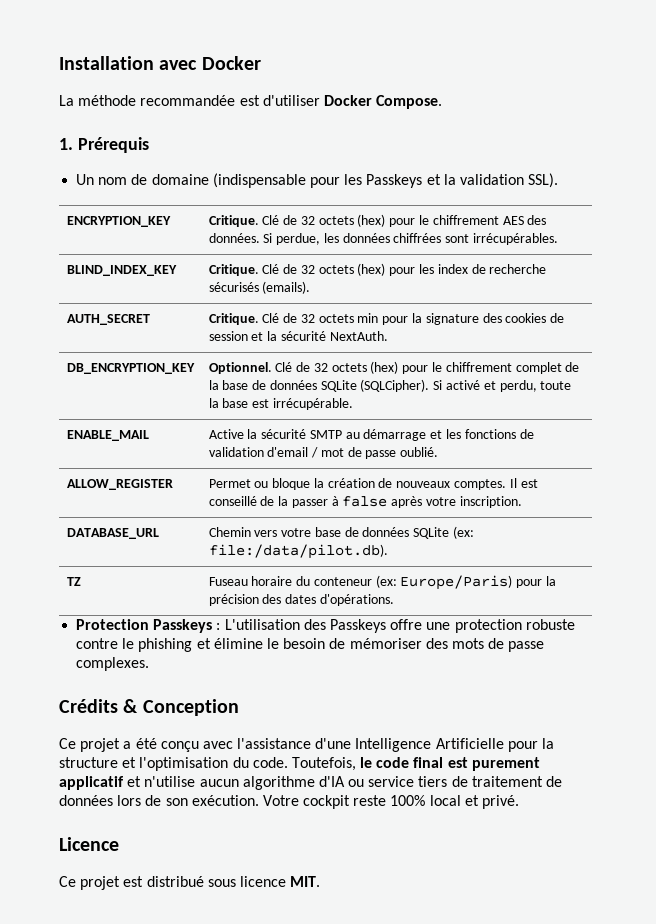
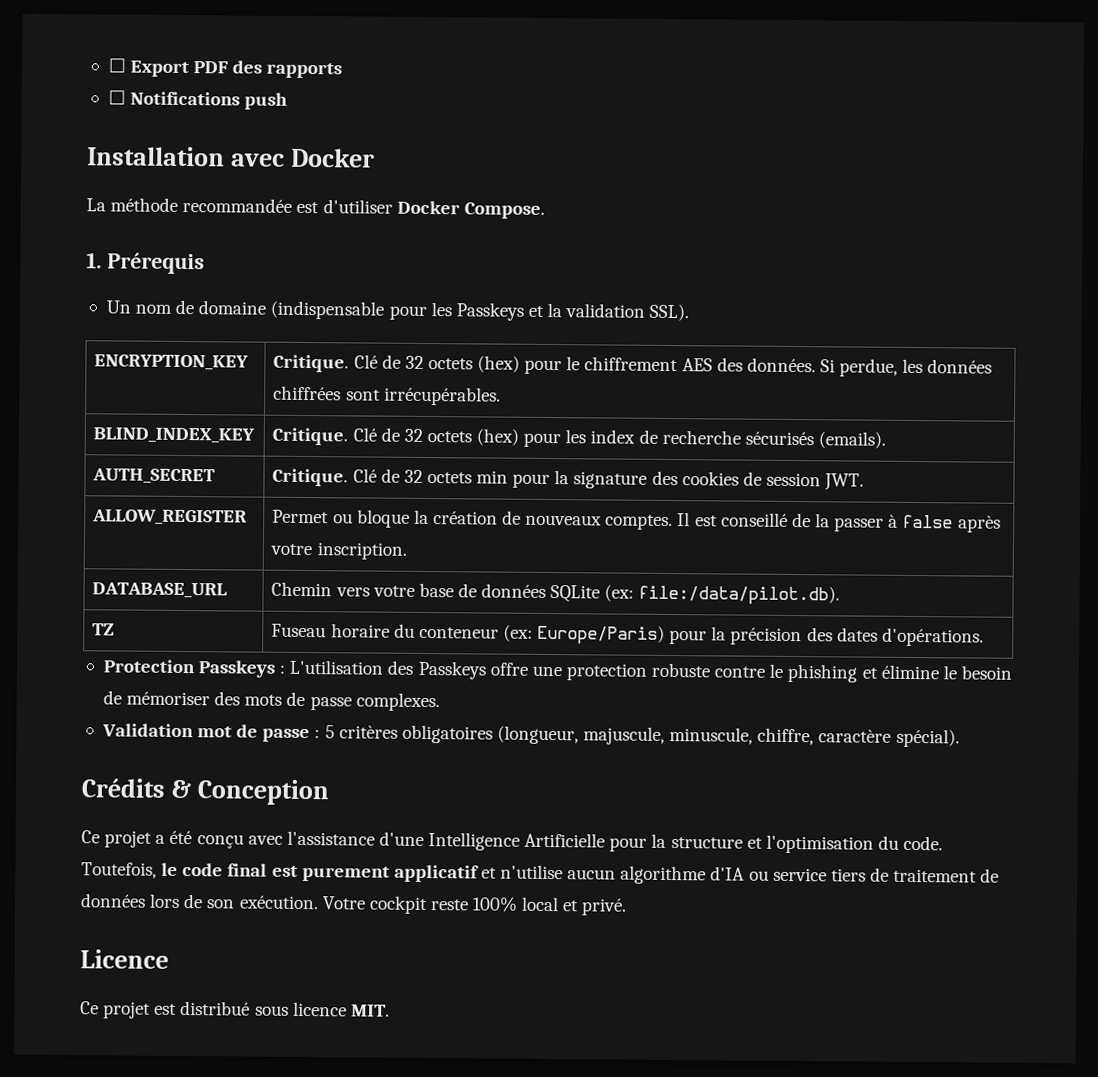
+ ☐ Export PDF des rapports
+ ☐ Notifications push
- AUTH_SECRET | Critique. Clé de 32 octets min pour la signature des cookies de session et la sécurité NextAuth.
- DB_ENCRYPTION_KEY | Optionnel. Clé de 32 octets (hex) pour le chiffrement complet de la base de données SQLite (SQLCipher). Si activé et perdu, toute la base est irrécupérable.
- ENABLE_MAIL | Active la sécurité SMTP au démarrage et les fonctions de validation d'email / mot de passe oublié.
+ AUTH_SECRET | Critique. Clé de 32 octets min pour la signature des cookies de session JWT.
+ Validation mot de passe : 5 critères obligatoires (longueur, majuscule, minuscule, chiffre, caractère spécial).

